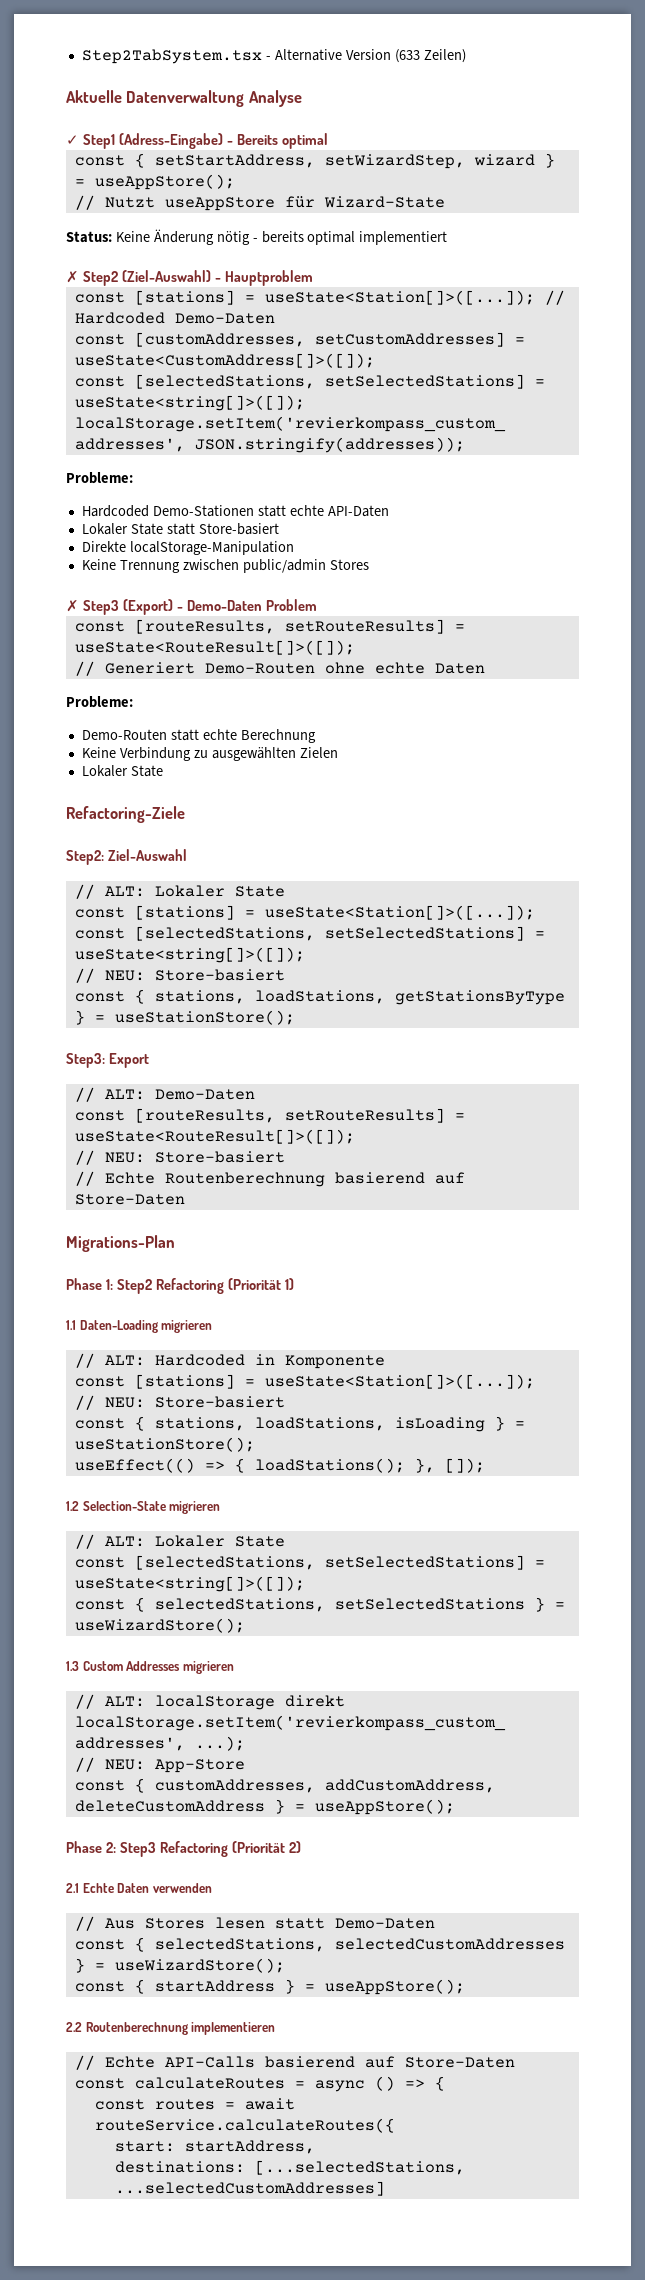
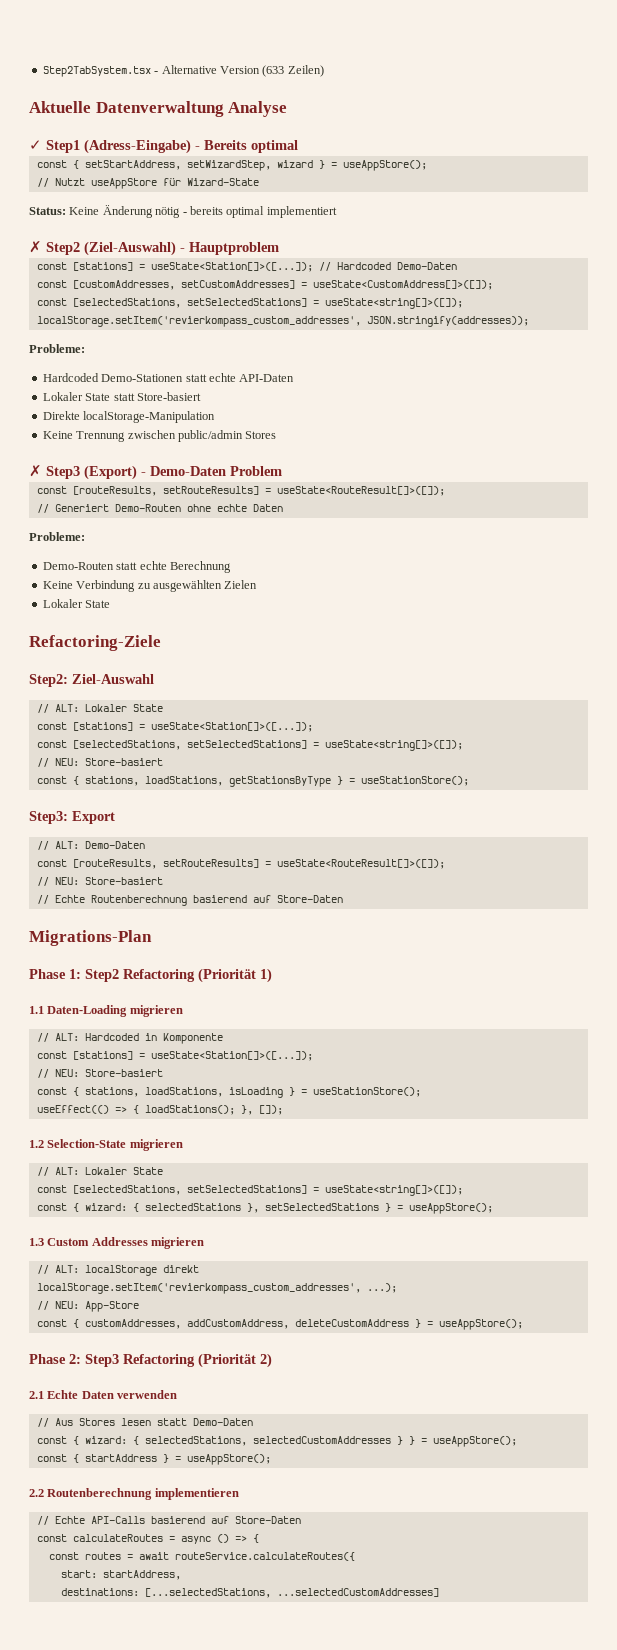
- const { selectedStations, setSelectedStations } = useWizardStore();
+ const { wizard: { selectedStations }, setSelectedStations } = useAppStore();
- const { selectedStations, selectedCustomAddresses } = useWizardStore();
+ const { wizard: { selectedStations, selectedCustomAddresses } } = useAppStore();

